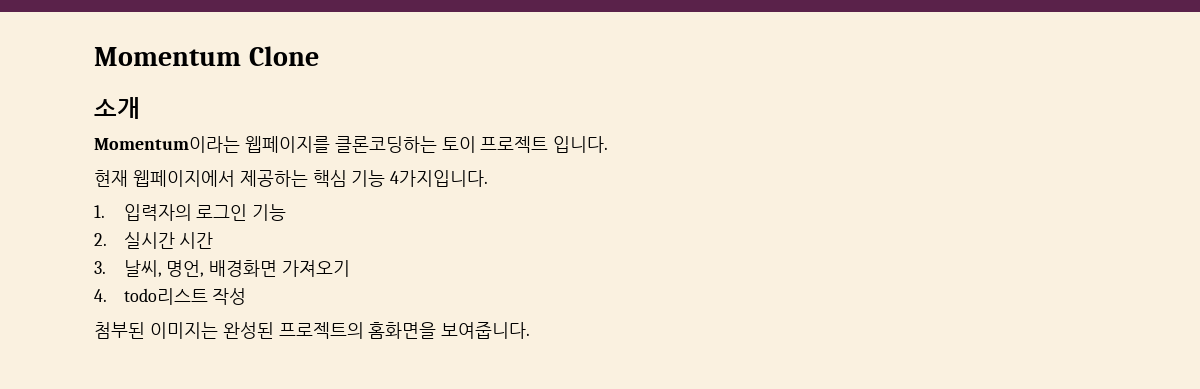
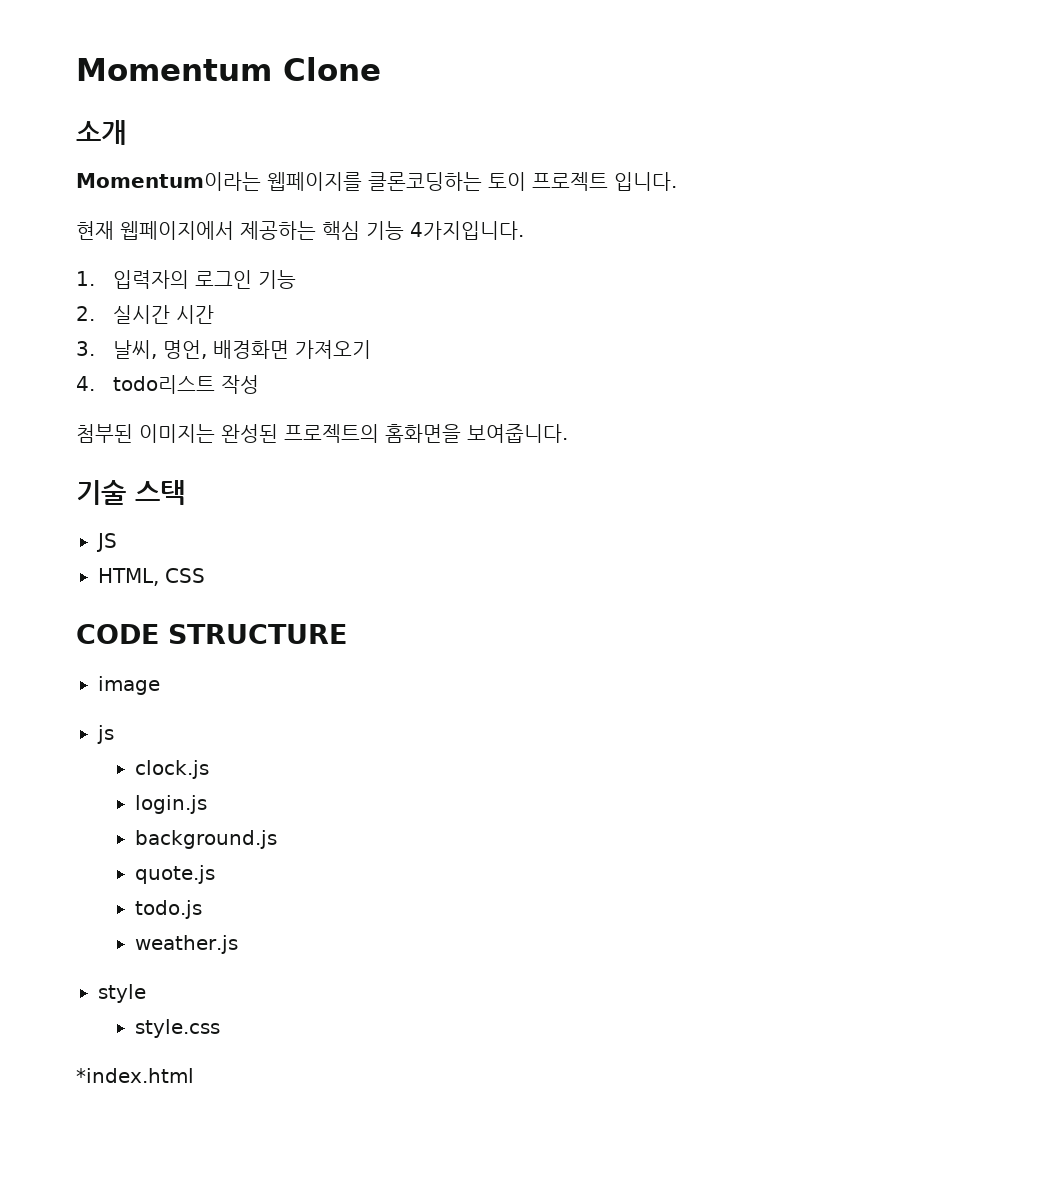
+ 기술 스택
+ JS
+ HTML, CSS
+ CODE STRUCTURE
+ image
+ js
+ clock.js
+ login.js
+ background.js
+ quote.js
+ todo.js
+ weather.js
+ style
+ style.css
+ *index.html

